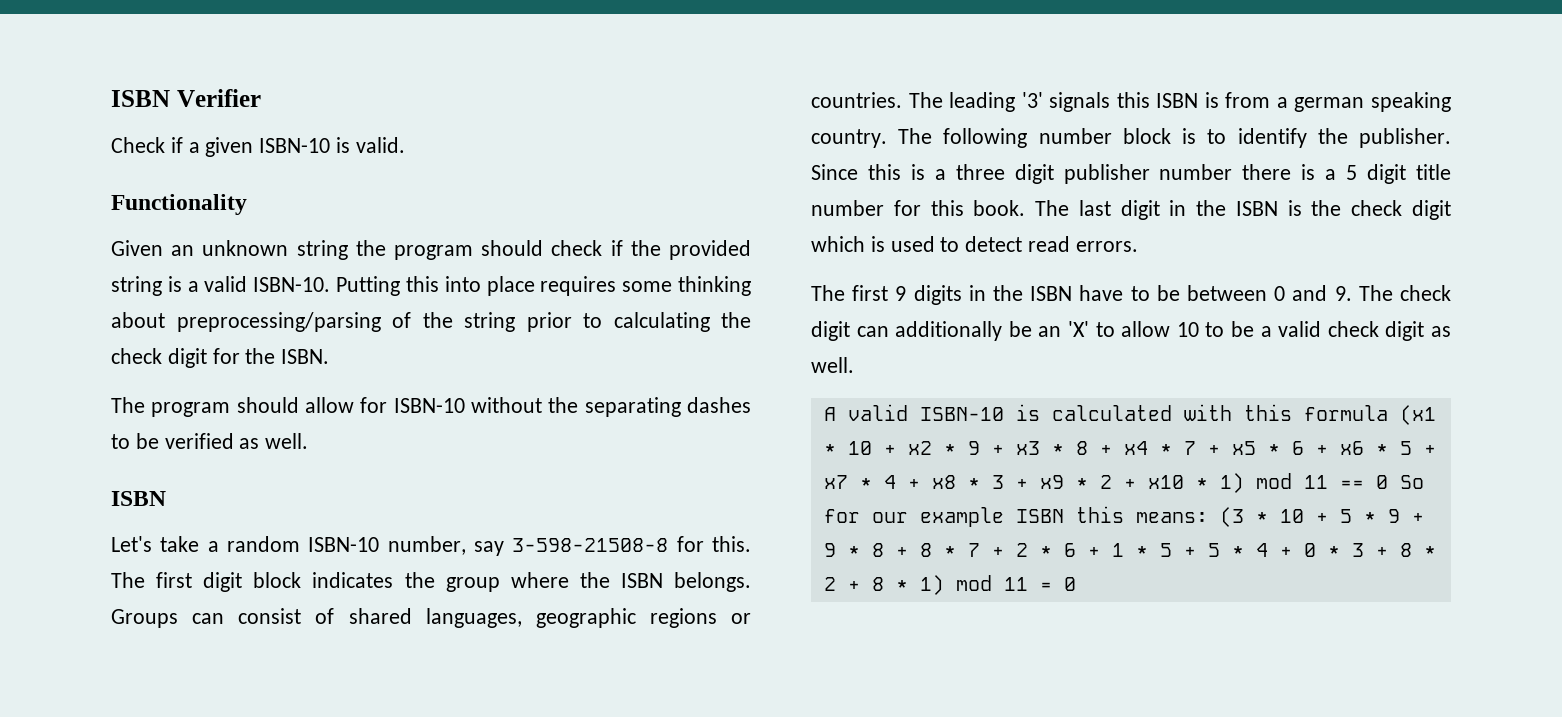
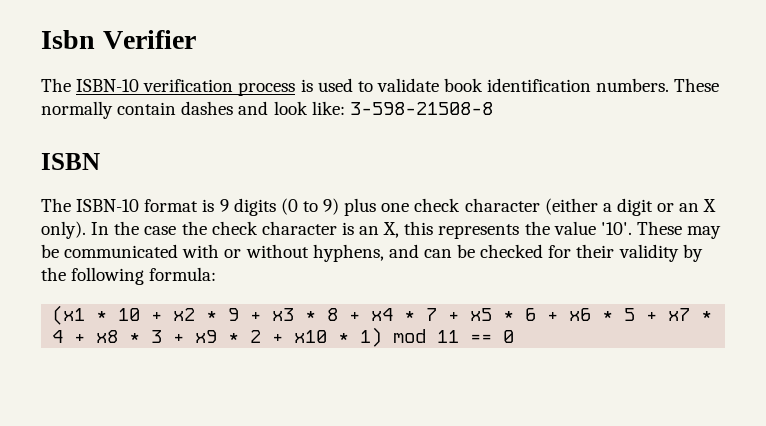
- ISBN Verifier
+ Isbn Verifier
- Check if a given ISBN-10 is valid.
- Functionality
- Given an unknown string the program should check if the provided string is a valid ISBN-10. Putting this into place requires some thinking about preprocessing/parsing of the string prior to calculating the check digit for the ISBN.
- The program should allow for ISBN-10 without the separating dashes to be verified as well.
+ The ISBN-10 verification process is used to validate book identification numbers. These normally contain dashes and look like: 3-598-21508-8
  ISBN
- Let's take a random ISBN-10 number, say 3-598-21508-8 for this. The first digit block indicates the group where the ISBN belongs. Groups can consist of shared languages, geographic regions or countries. The leading '3' signals this ISBN is from a german speaking country. The following number block is to identify the publisher. Since this is a three digit publisher number there is a 5 digit title number for this book. The last digit in the ISBN is the check digit which is used to detect read errors.
- The first 9 digits in the ISBN have to be between 0 and 9. The check digit can additionally be an 'X' to allow 10 to be a valid check digit as well.
- A valid ISBN-10 is calculated with this formula (x1 * 10 + x2 * 9 + x3 * 8 + x4 * 7 + x5 * 6 + x6 * 5 + x7 * 4 + x8 * 3 + x9 * 2 + x10 * 1) mod 11 == 0 So for our example ISBN this means: (3 * 10 + 5 * 9 + 9 * 8 + 8 * 7 + 2 * 6 + 1 * 5 + 5 * 4 + 0 * 3 + 8 * 2 + 8 * 1) mod 11 = 0
+ The ISBN-10 format is 9 digits (0 to 9) plus one check character (either a digit or an X only). In the case the check character is an X, this represents the value '10'. These may be communicated with or without hyphens, and can be checked for their validity by the following formula:
+ (x1 * 10 + x2 * 9 + x3 * 8 + x4 * 7 + x5 * 6 + x6 * 5 + x7 * 4 + x8 * 3 + x9 * 2 + x10 * 1) mod 11 == 0

